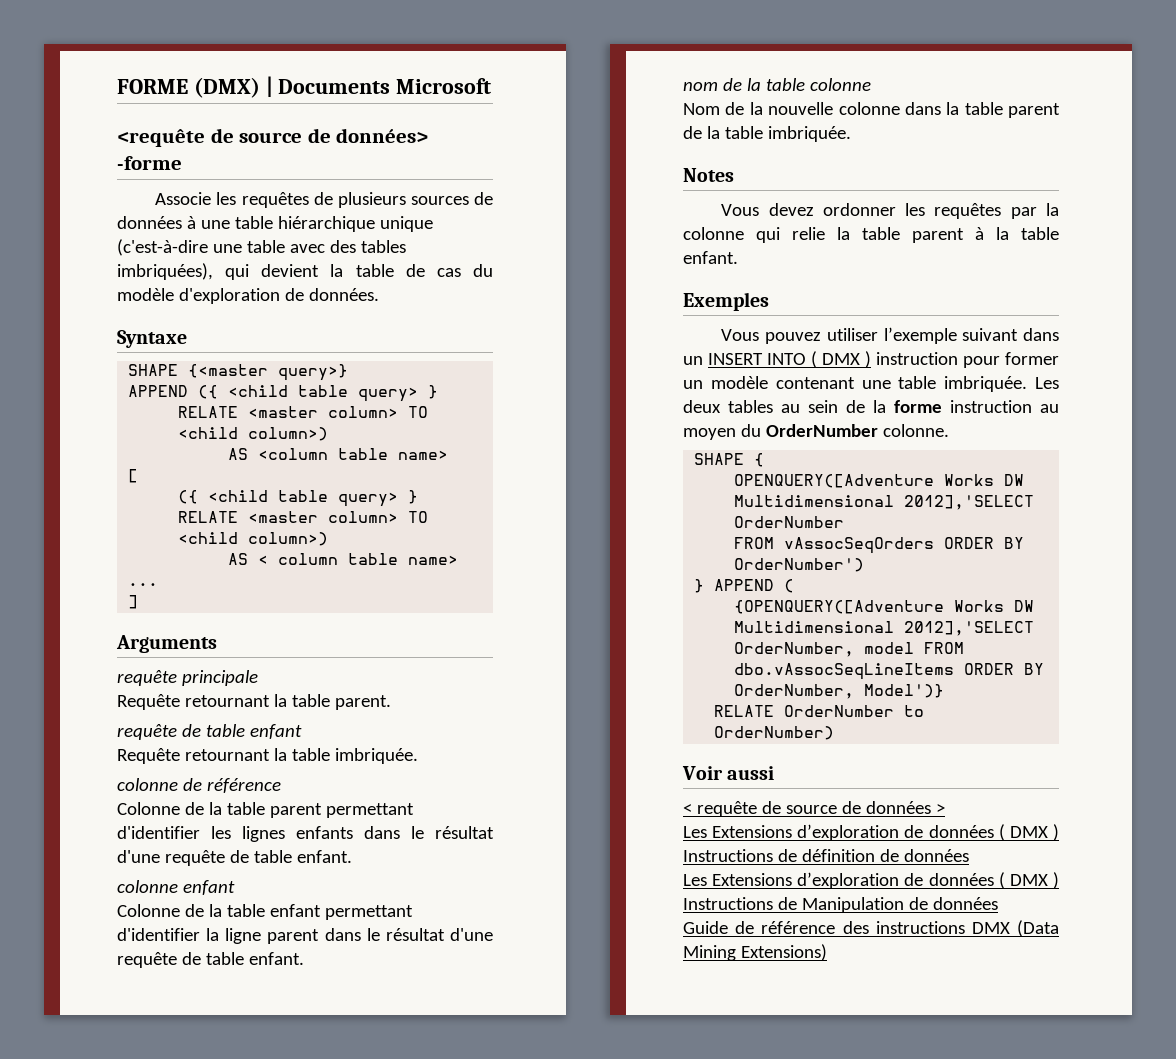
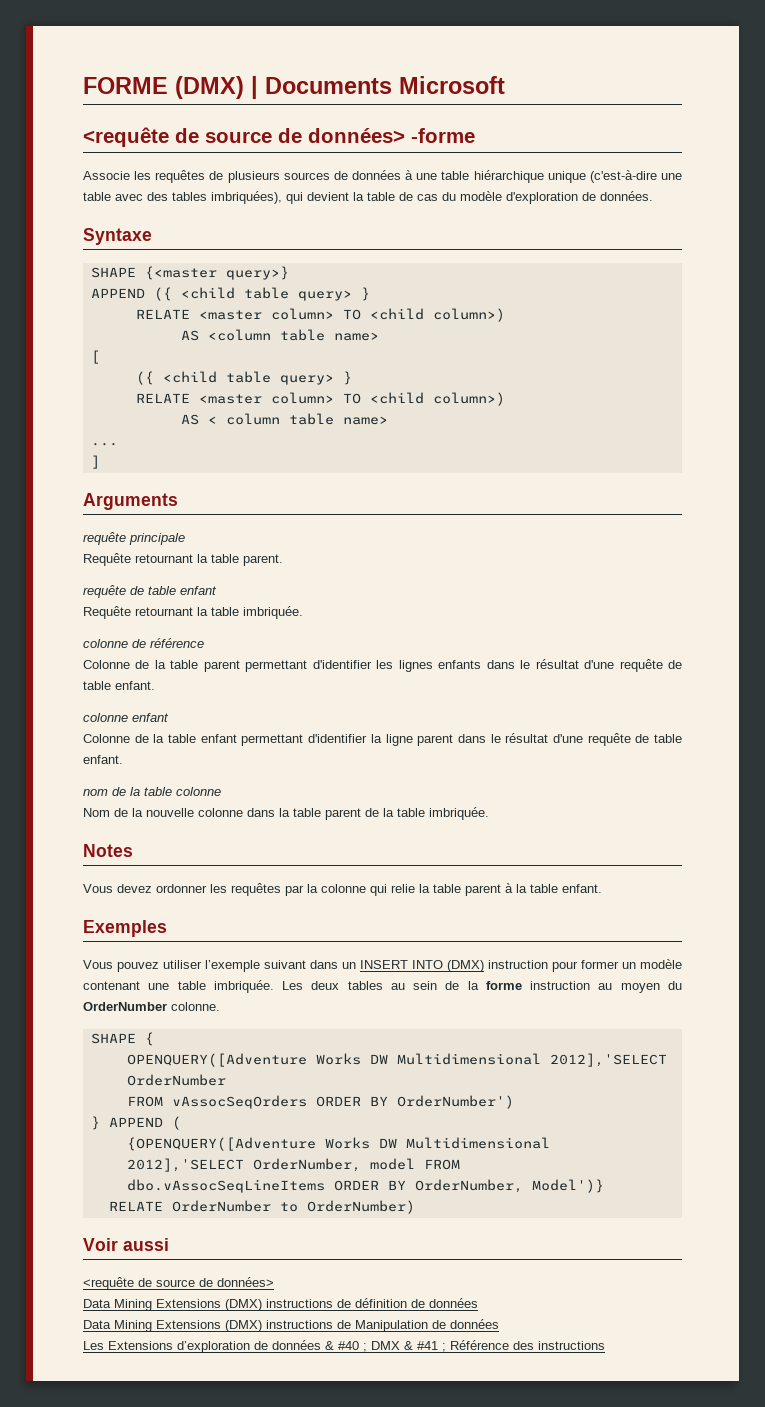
- Vous pouvez utiliser l’exemple suivant dans un INSERT INTO ( DMX ) instruction pour former un modèle contenant une table imbriquée.
+ Vous pouvez utiliser l’exemple suivant dans un INSERT INTO (DMX) instruction pour former un modèle contenant une table imbriquée.
  Voir aussi
- < requête de source de données >
- Les Extensions d’exploration de données ( DMX ) Instructions de définition de données
+ <requête de source de données>
+ Data Mining Extensions (DMX) instructions de définition de données
+ Data Mining Extensions (DMX) instructions de Manipulation de données
- Les Extensions d’exploration de données ( DMX ) Instructions de Manipulation de données
- Guide de référence des instructions DMX (Data Mining Extensions)
+ Les Extensions d’exploration de données & #40 ; DMX & #41 ; Référence des instructions

